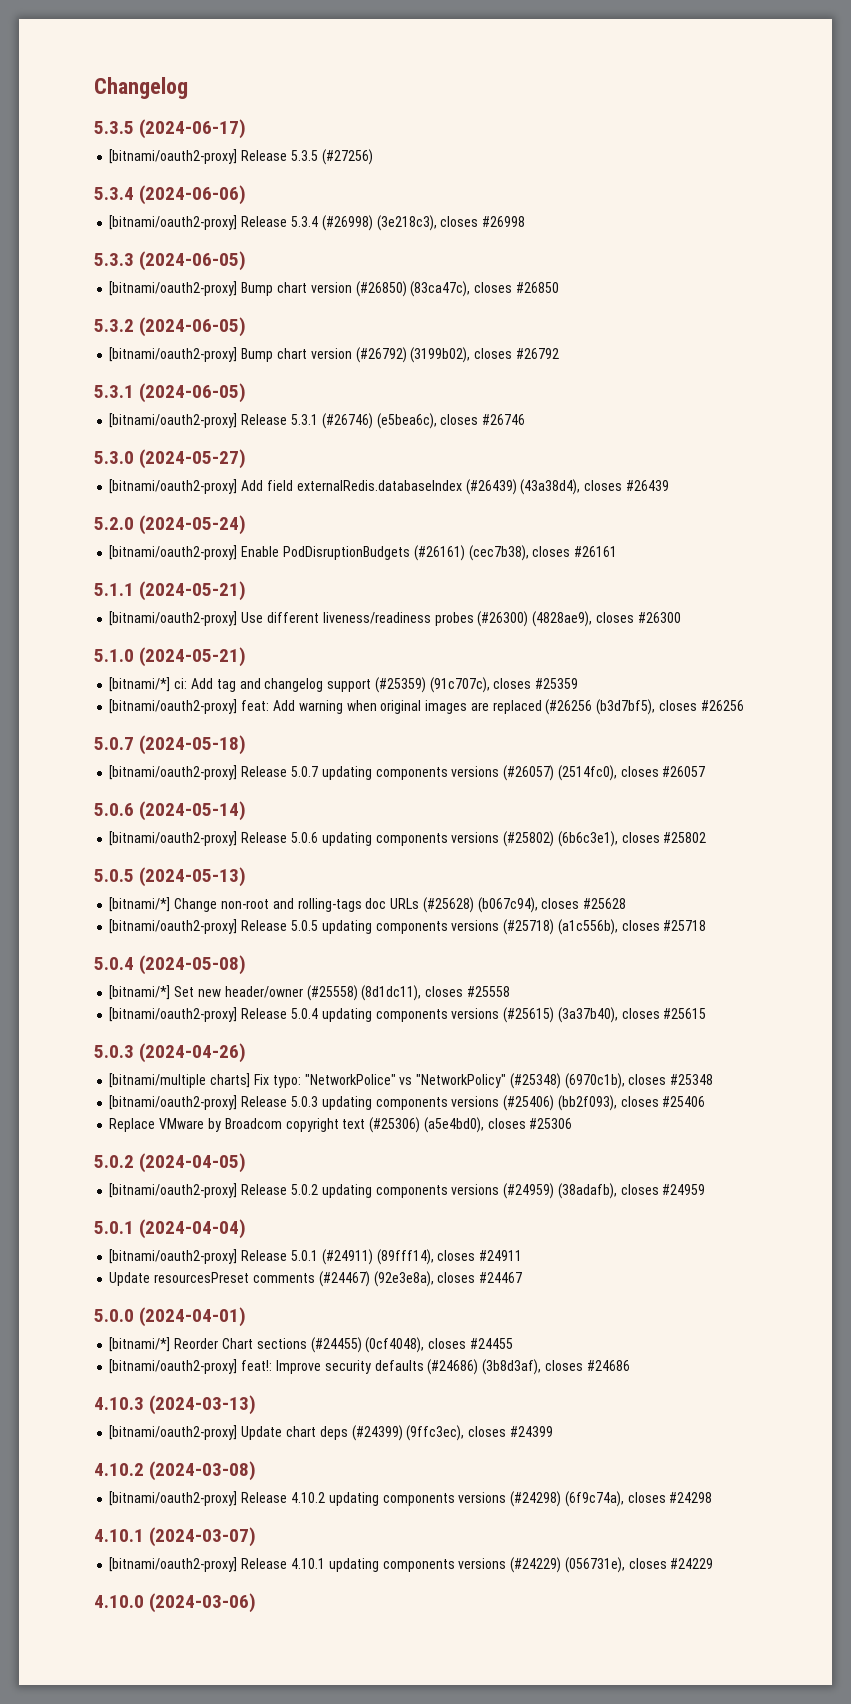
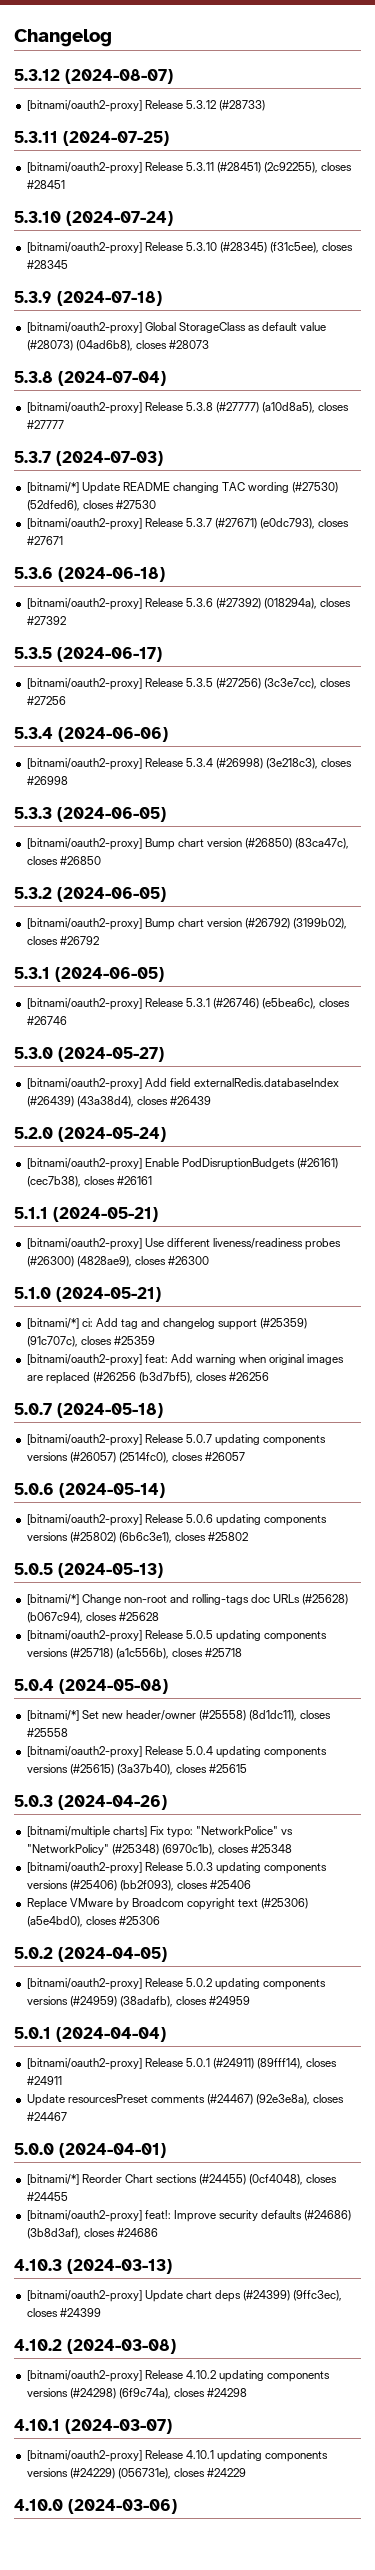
+ 5.3.12 (2024-08-07)
+ [bitnami/oauth2-proxy] Release 5.3.12 (#28733)
+ 5.3.11 (2024-07-25)
+ [bitnami/oauth2-proxy] Release 5.3.11 (#28451) (2c92255), closes #28451
+ 5.3.10 (2024-07-24)
+ [bitnami/oauth2-proxy] Release 5.3.10 (#28345) (f31c5ee), closes #28345
+ 5.3.9 (2024-07-18)
+ [bitnami/oauth2-proxy] Global StorageClass as default value (#28073) (04ad6b8), closes #28073
+ 5.3.8 (2024-07-04)
+ [bitnami/oauth2-proxy] Release 5.3.8 (#27777) (a10d8a5), closes #27777
+ 5.3.7 (2024-07-03)
+ [bitnami/*] Update README changing TAC wording (#27530) (52dfed6), closes #27530
+ [bitnami/oauth2-proxy] Release 5.3.7 (#27671) (e0dc793), closes #27671
+ 5.3.6 (2024-06-18)
+ [bitnami/oauth2-proxy] Release 5.3.6 (#27392) (018294a), closes #27392
- [bitnami/oauth2-proxy] Release 5.3.5 (#27256)
+ [bitnami/oauth2-proxy] Release 5.3.5 (#27256) (3c3e7cc), closes #27256

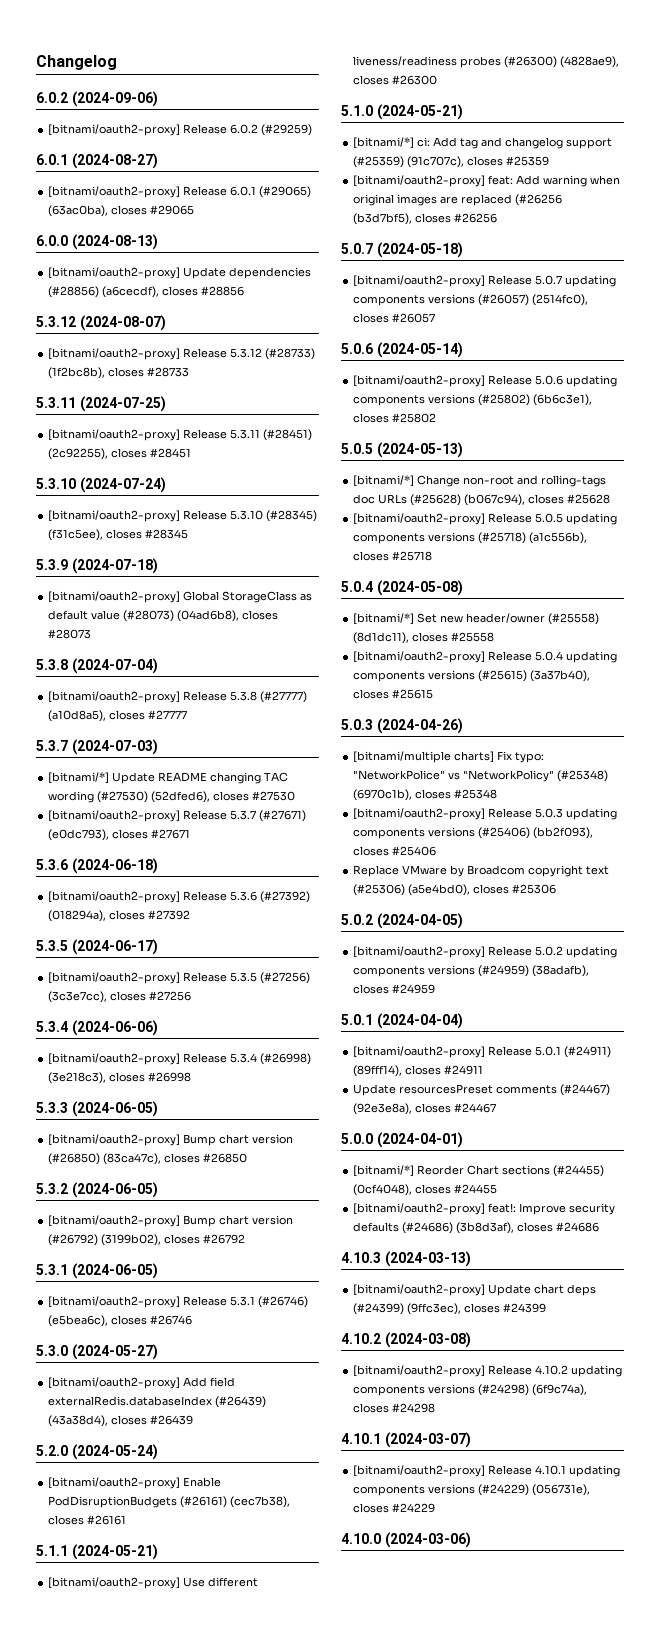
+ 6.0.2 (2024-09-06)
+ [bitnami/oauth2-proxy] Release 6.0.2 (#29259)
+ 6.0.1 (2024-08-27)
+ [bitnami/oauth2-proxy] Release 6.0.1 (#29065) (63ac0ba), closes #29065
+ 6.0.0 (2024-08-13)
+ [bitnami/oauth2-proxy] Update dependencies (#28856) (a6cecdf), closes #28856
- [bitnami/oauth2-proxy] Release 5.3.12 (#28733)
+ [bitnami/oauth2-proxy] Release 5.3.12 (#28733) (1f2bc8b), closes #28733

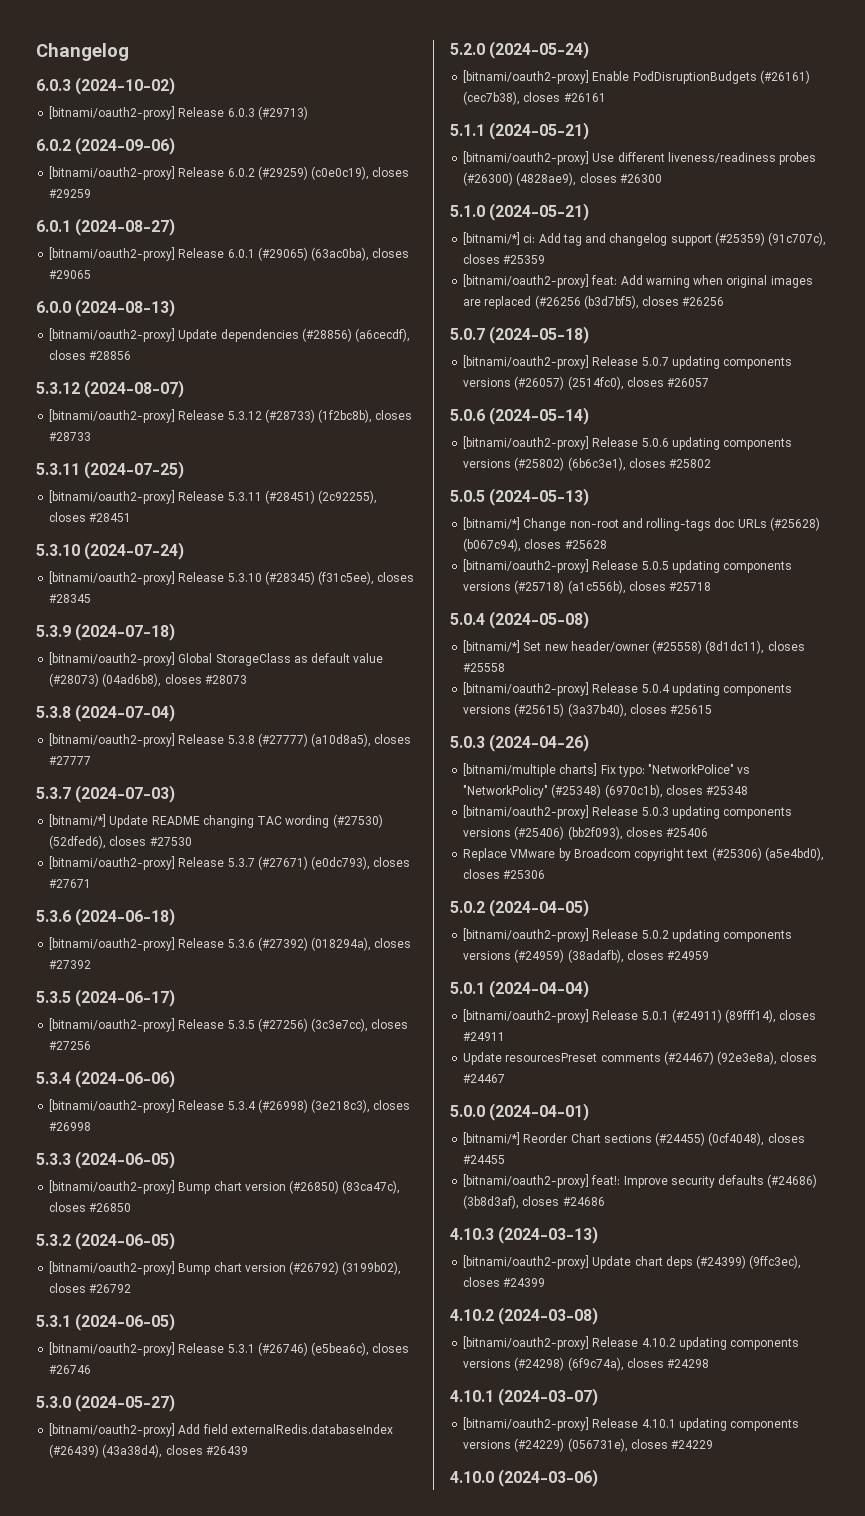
+ 6.0.3 (2024-10-02)
+ [bitnami/oauth2-proxy] Release 6.0.3 (#29713)
- [bitnami/oauth2-proxy] Release 6.0.2 (#29259)
+ [bitnami/oauth2-proxy] Release 6.0.2 (#29259) (c0e0c19), closes #29259

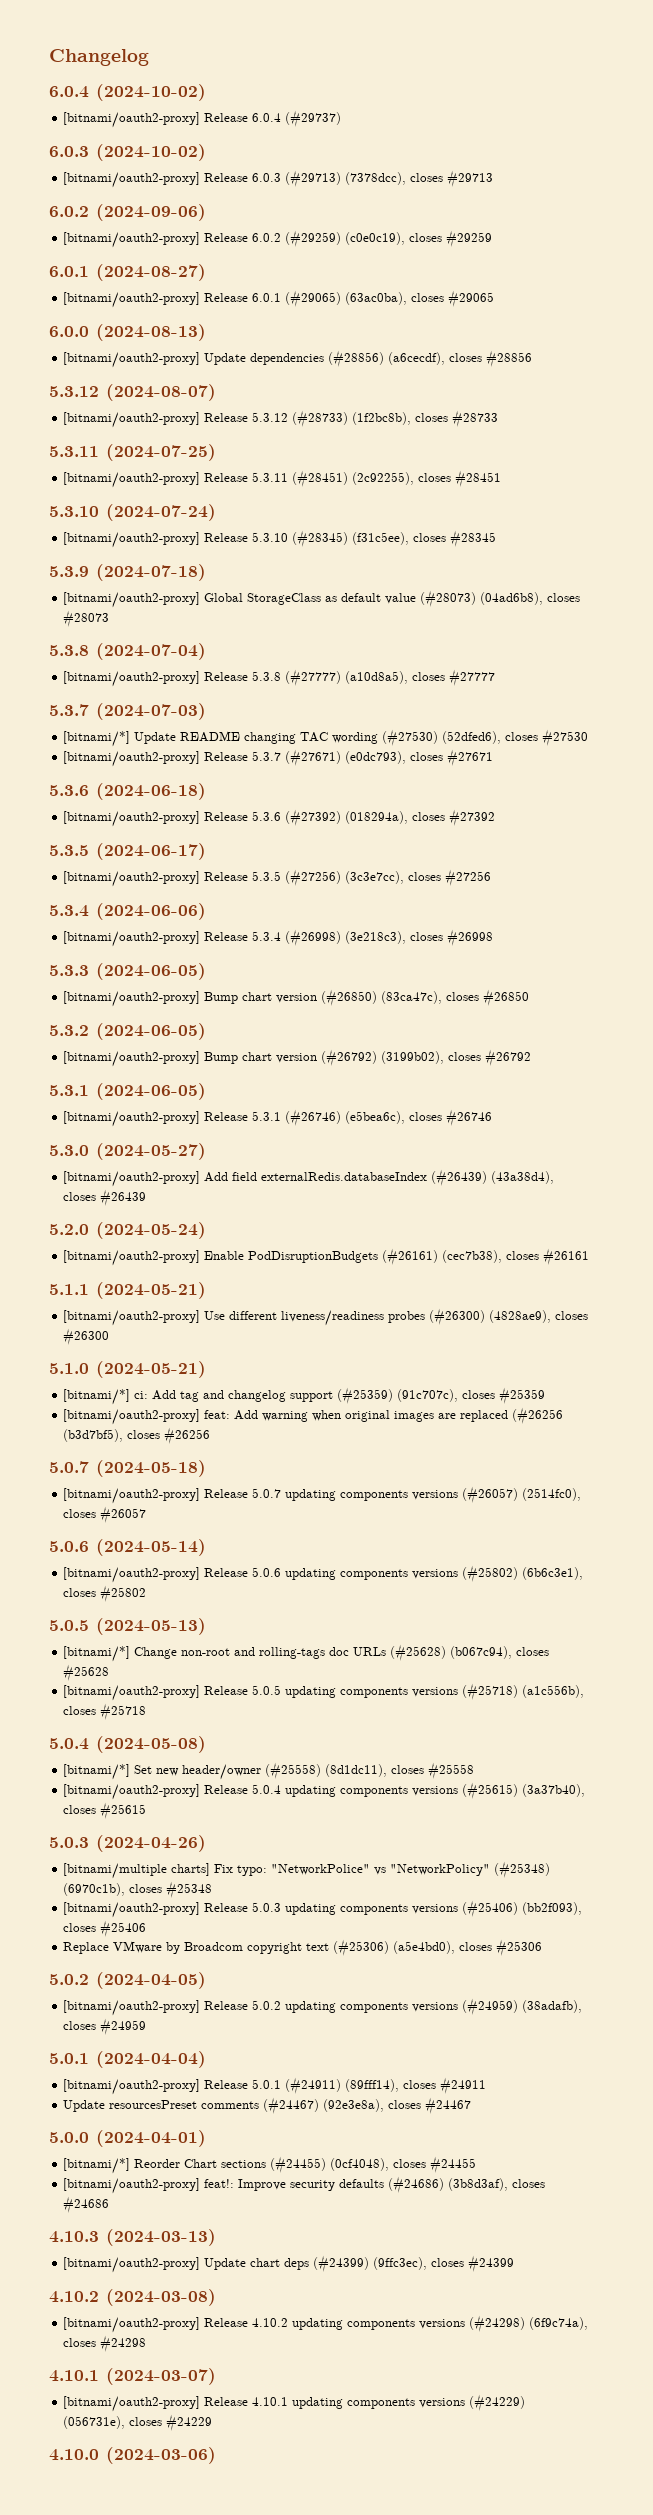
+ 6.0.4 (2024-10-02)
+ [bitnami/oauth2-proxy] Release 6.0.4 (#29737)
- [bitnami/oauth2-proxy] Release 6.0.3 (#29713)
+ [bitnami/oauth2-proxy] Release 6.0.3 (#29713) (7378dcc), closes #29713

